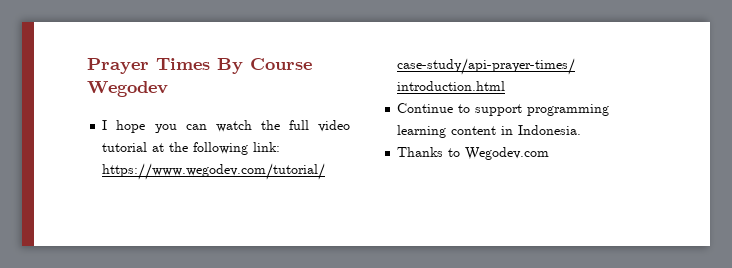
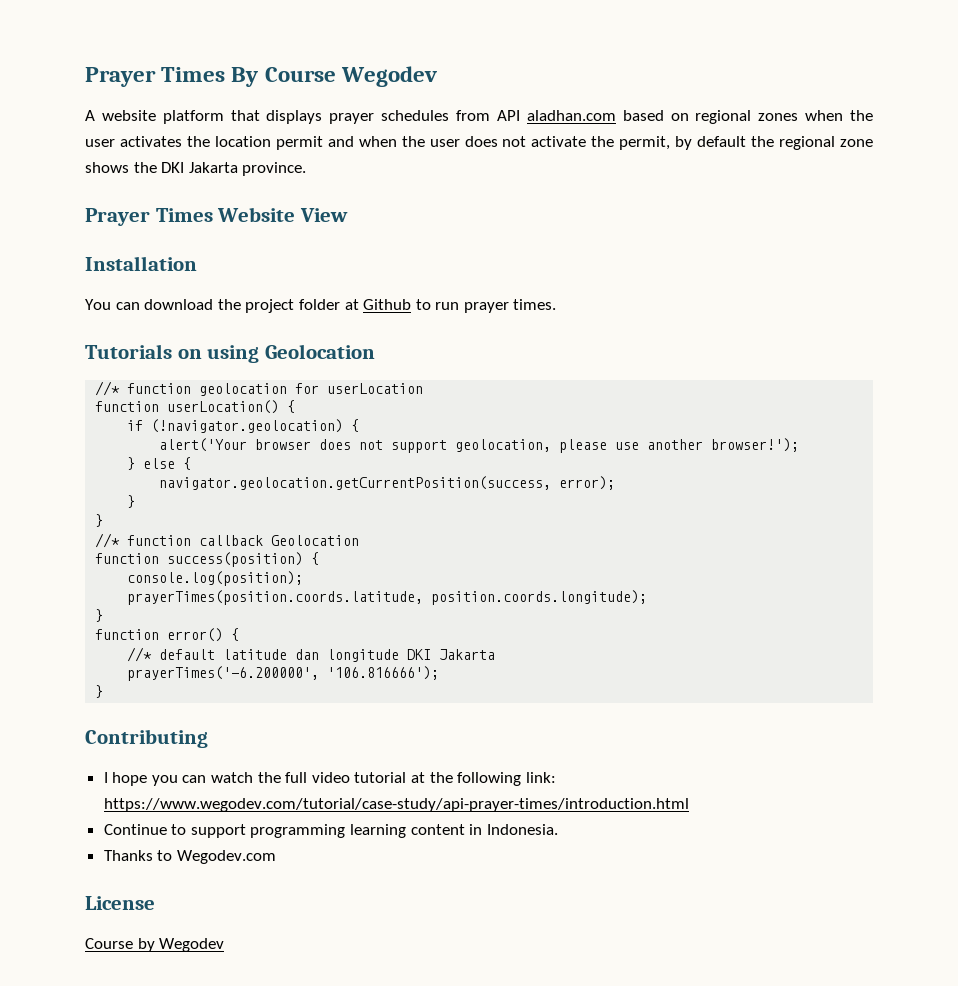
+ A website platform that displays prayer schedules from API aladhan.com based on regional zones when the user activates the location permit and when the user does not activate the permit, by default the regional zone shows the DKI Jakarta province.
+ Prayer Times Website View
+ Installation
+ You can download the project folder at Github to run prayer times.
+ Tutorials on using Geolocation
+ //* function geolocation for userLocation
+ function userLocation() {
+ if (!navigator.geolocation) {
+ alert('Your browser does not support geolocation, please use another browser!');
+ } else {
+ navigator.geolocation.getCurrentPosition(success, error);
+ }
+ }
+ //* function callback Geolocation
+ function success(position) {
+ console.log(position);
+ prayerTimes(position.coords.latitude, position.coords.longitude);
+ }
+ function error() {
+ //* default latitude dan longitude DKI Jakarta
+ prayerTimes('-6.200000', '106.816666');
+ }
+ Contributing
+ License
+ Course by Wegodev

